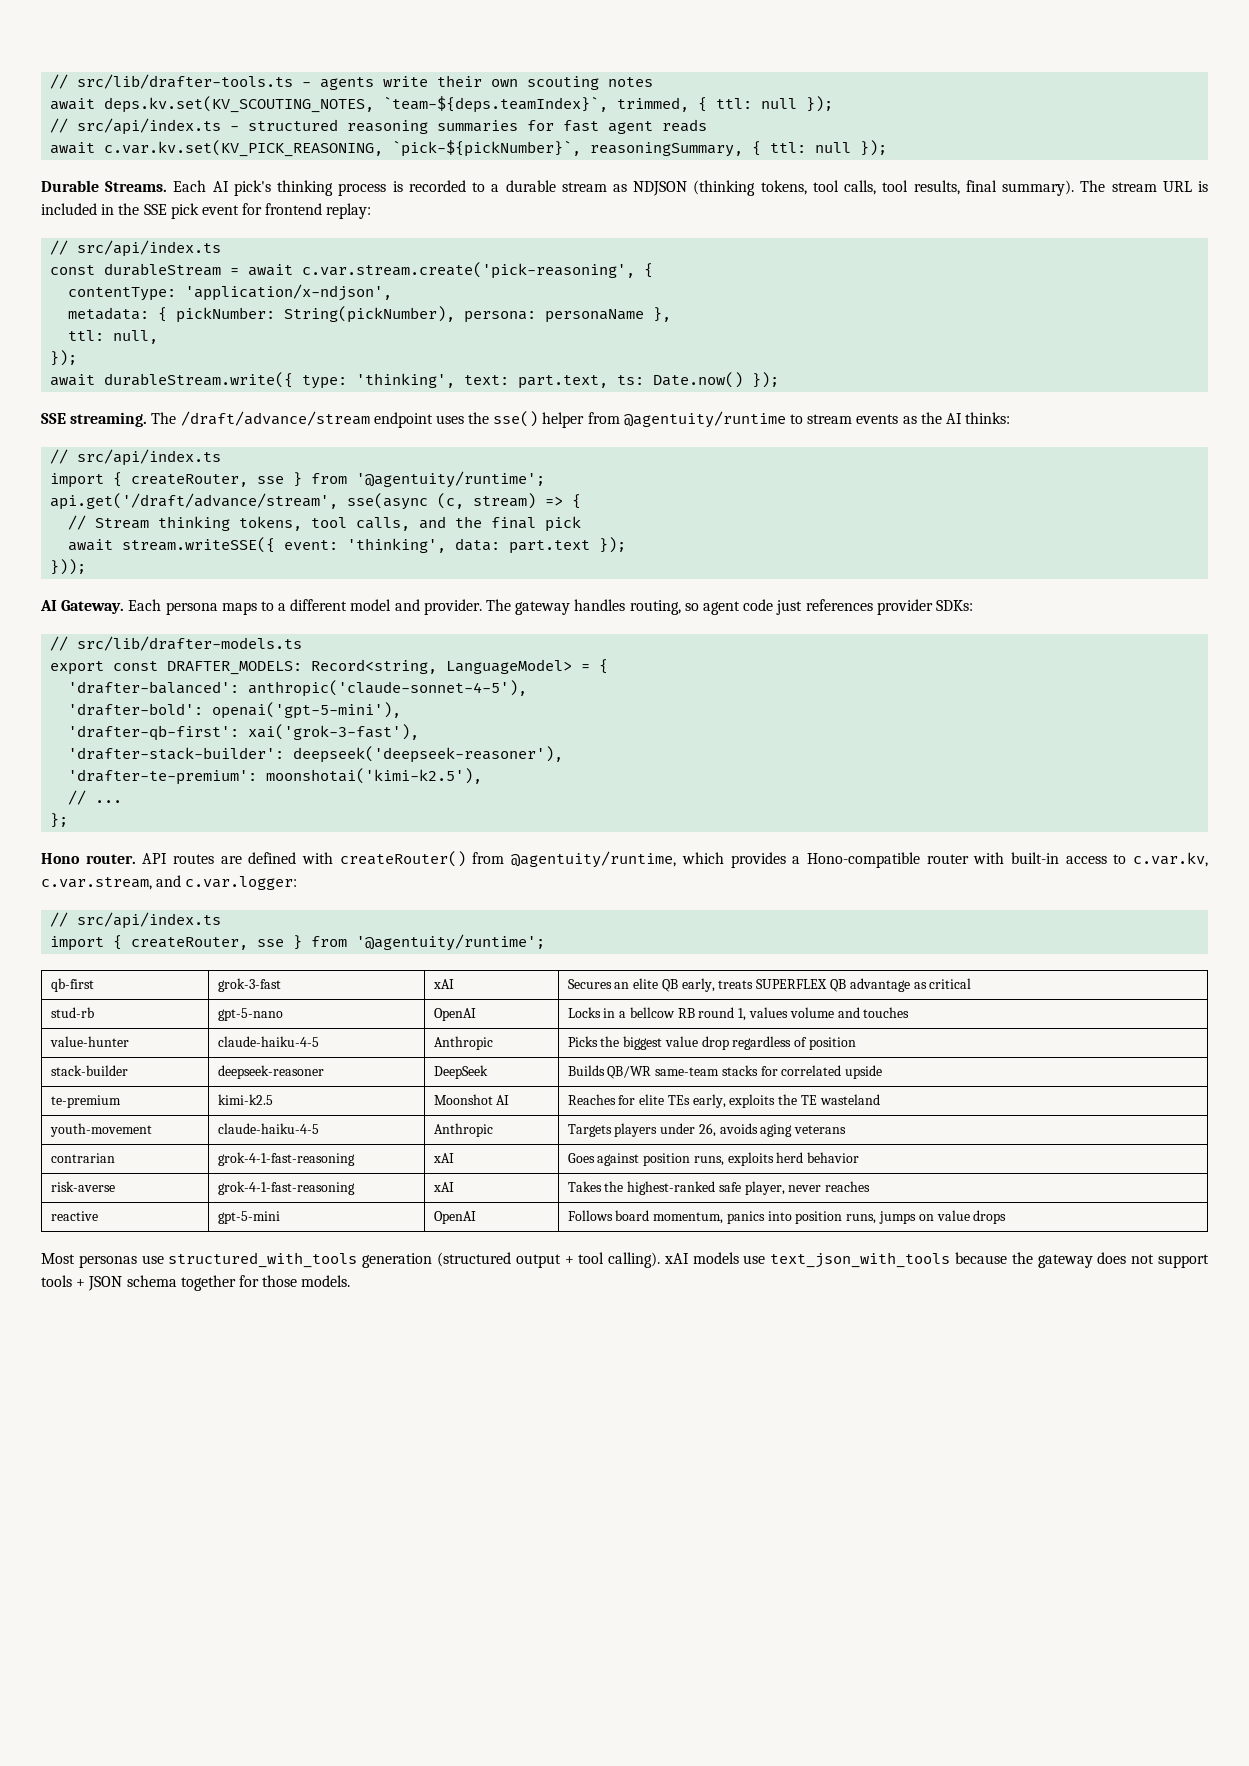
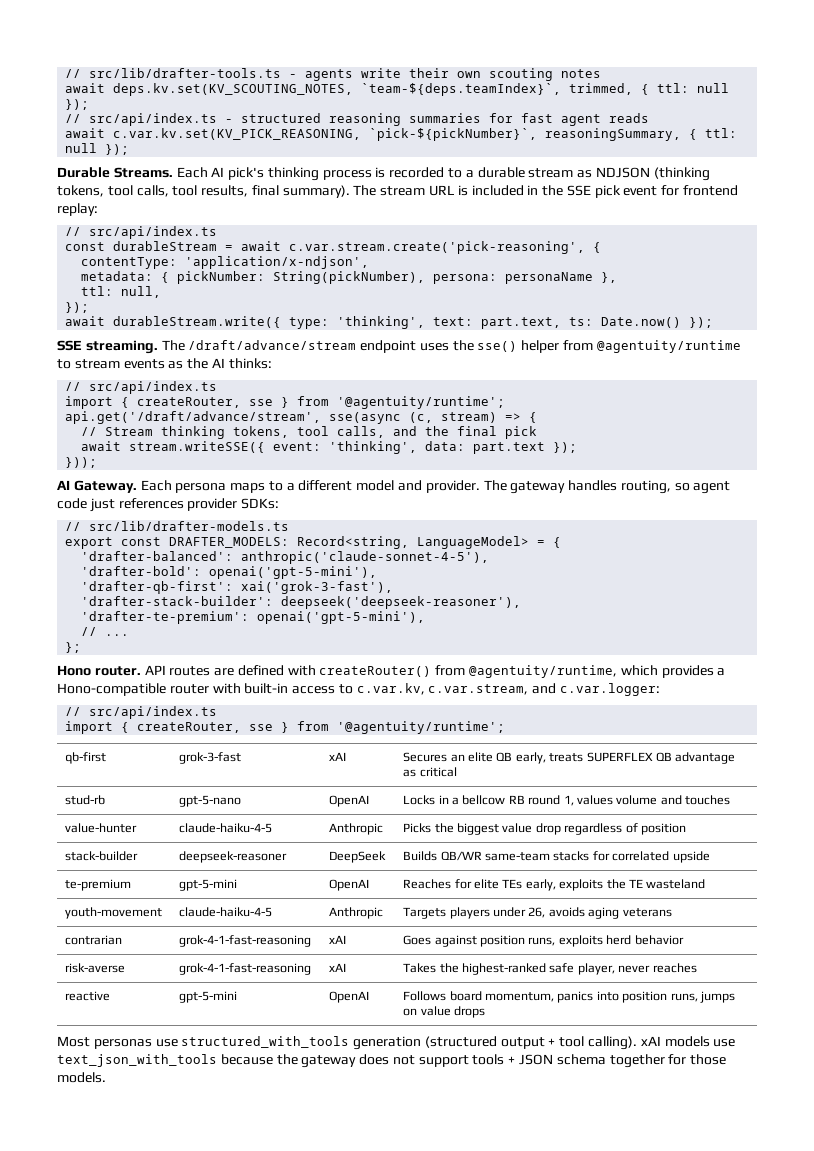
- 'drafter-te-premium': moonshotai('kimi-k2.5'),
+ 'drafter-te-premium': openai('gpt-5-mini'),
- te-premium | kimi-k2.5 | Moonshot AI | Reaches for elite TEs early, exploits the TE wasteland
+ te-premium | gpt-5-mini | OpenAI | Reaches for elite TEs early, exploits the TE wasteland

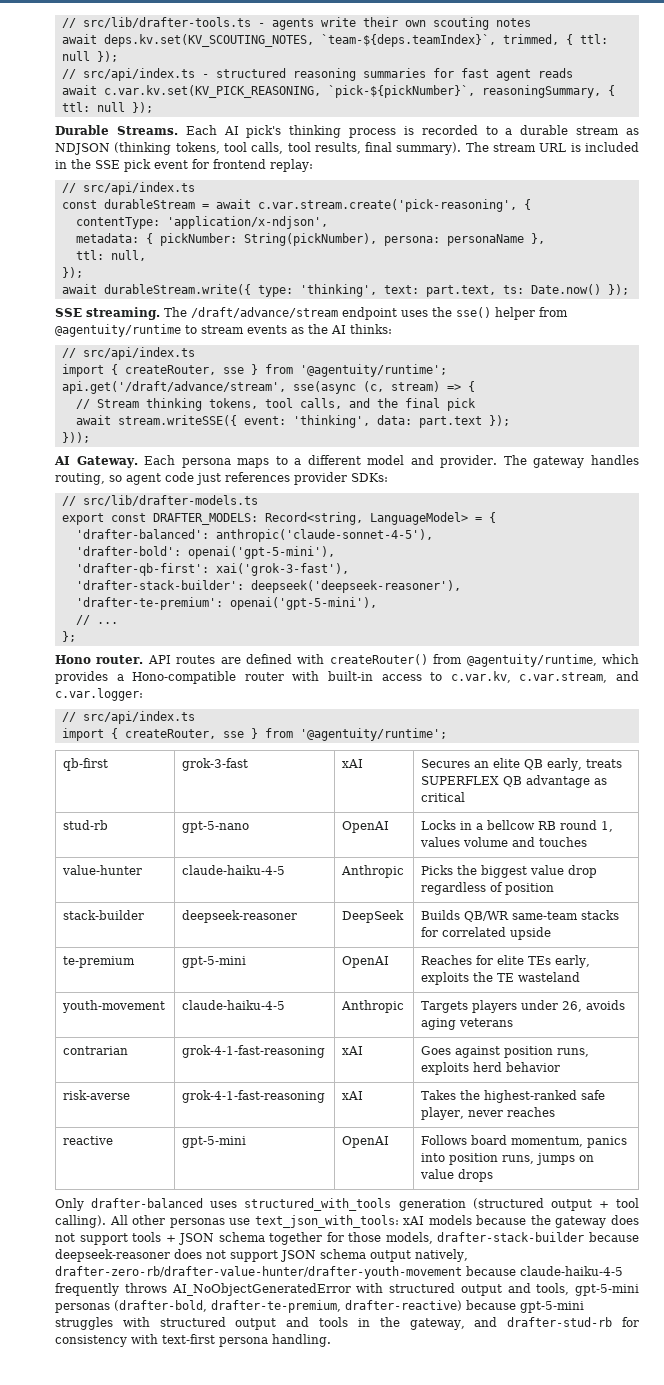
- Most personas use structured_with_tools generation (structured output + tool calling). xAI models use text_json_with_tools because the gateway does not support tools + JSON schema together for those models.
+ Only drafter-balanced uses structured_with_tools generation (structured output + tool calling). All other personas use text_json_with_tools: xAI models because the gateway does not support tools + JSON schema together for those models, drafter-stack-builder because deepseek-reasoner does not support JSON schema output natively, drafter-zero-rb/drafter-value-hunter/drafter-youth-movement because claude-haiku-4-5 frequently throws AI_NoObjectGeneratedError with structured output and tools, gpt-5-mini personas (drafter-bold, drafter-te-premium, drafter-reactive) because gpt-5-mini struggles with structured output and tools in the gateway, and drafter-stud-rb for consistency with text-first persona handling.

